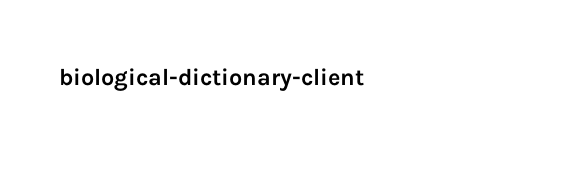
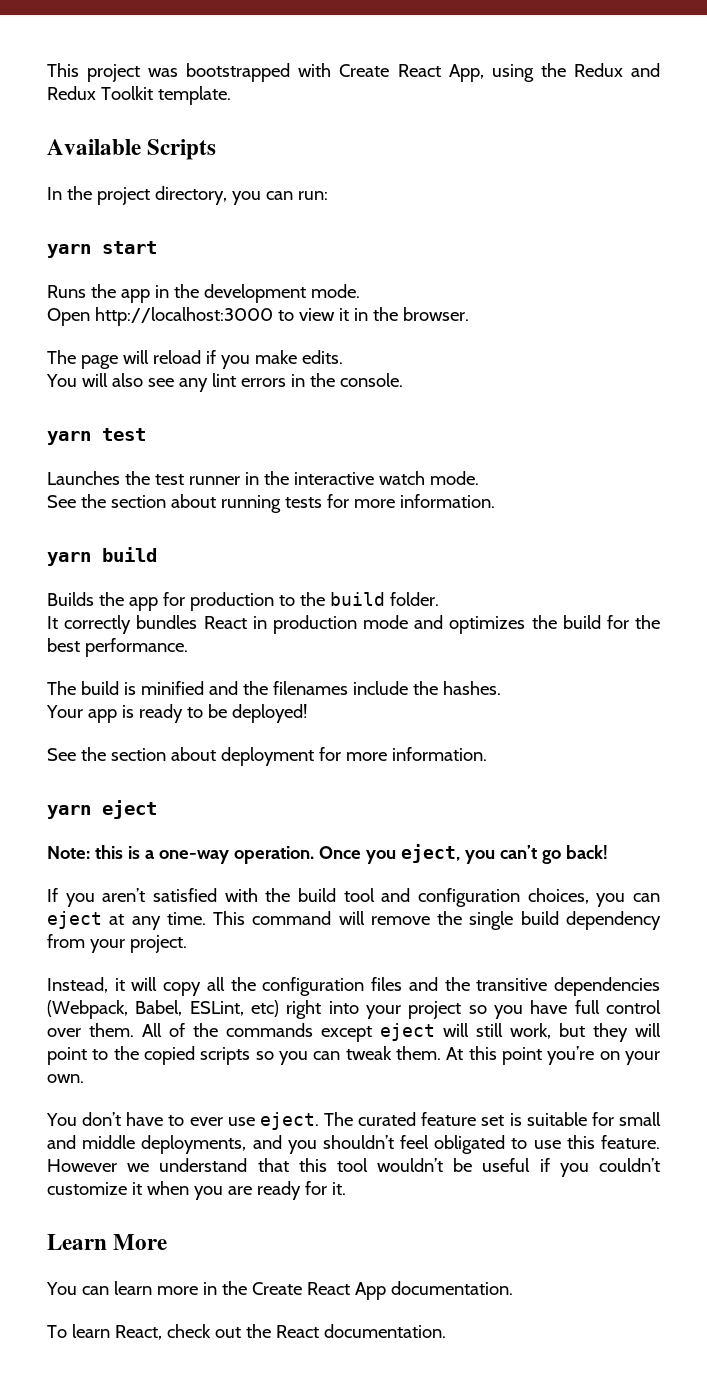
- biological-dictionary-client
+ This project was bootstrapped with Create React App, using the Redux and Redux Toolkit template.
+ Available Scripts
+ In the project directory, you can run:
+ yarn start
+ Runs the app in the development mode.
+ Open http://localhost:3000 to view it in the browser.
+ The page will reload if you make edits.
+ You will also see any lint errors in the console.
+ yarn test
+ Launches the test runner in the interactive watch mode.
+ See the section about running tests for more information.
+ yarn build
+ Builds the app for production to the build folder.
+ It correctly bundles React in production mode and optimizes the build for the best performance.
+ The build is minified and the filenames include the hashes.
+ Your app is ready to be deployed!
+ See the section about deployment for more information.
+ yarn eject
+ Note: this is a one-way operation. Once you eject, you can’t go back!
+ If you aren’t satisfied with the build tool and configuration choices, you can eject at any time. This command will remove the single build dependency from your project.
+ Instead, it will copy all the configuration files and the transitive dependencies (Webpack, Babel, ESLint, etc) right into your project so you have full control over them. All of the commands except eject will still work, but they will point to the copied scripts so you can tweak them. At this point you’re on your own.
+ You don’t have to ever use eject. The curated feature set is suitable for small and middle deployments, and you shouldn’t feel obligated to use this feature. However we understand that this tool wouldn’t be useful if you couldn’t customize it when you are ready for it.
+ Learn More
+ You can learn more in the Create React App documentation.
+ To learn React, check out the React documentation.

